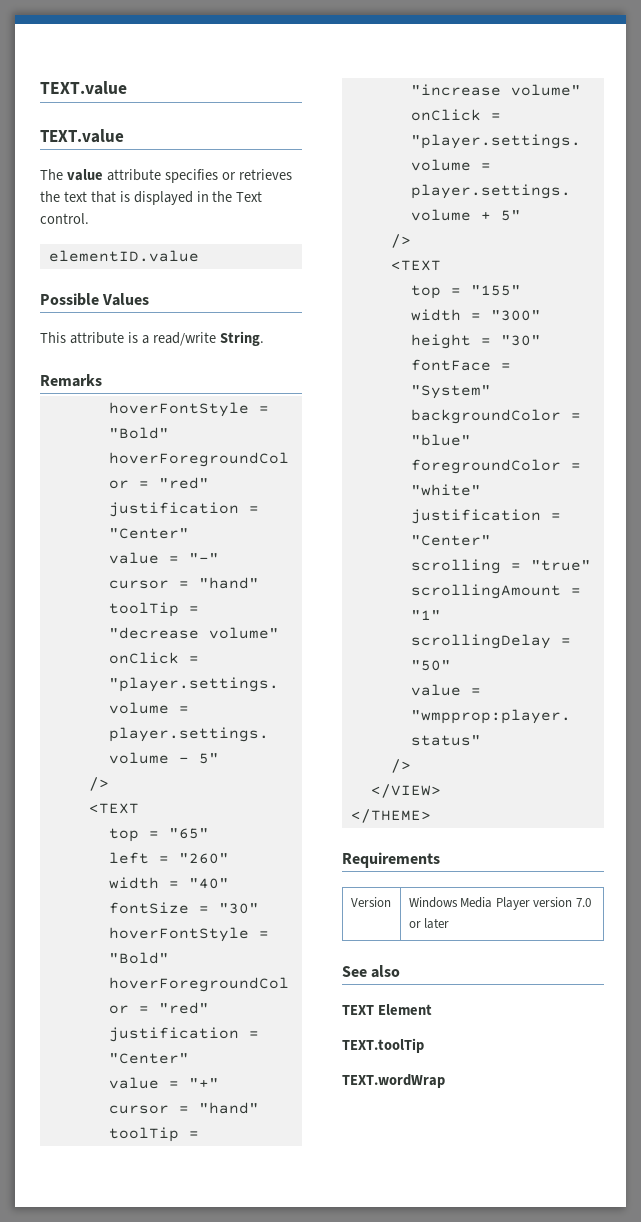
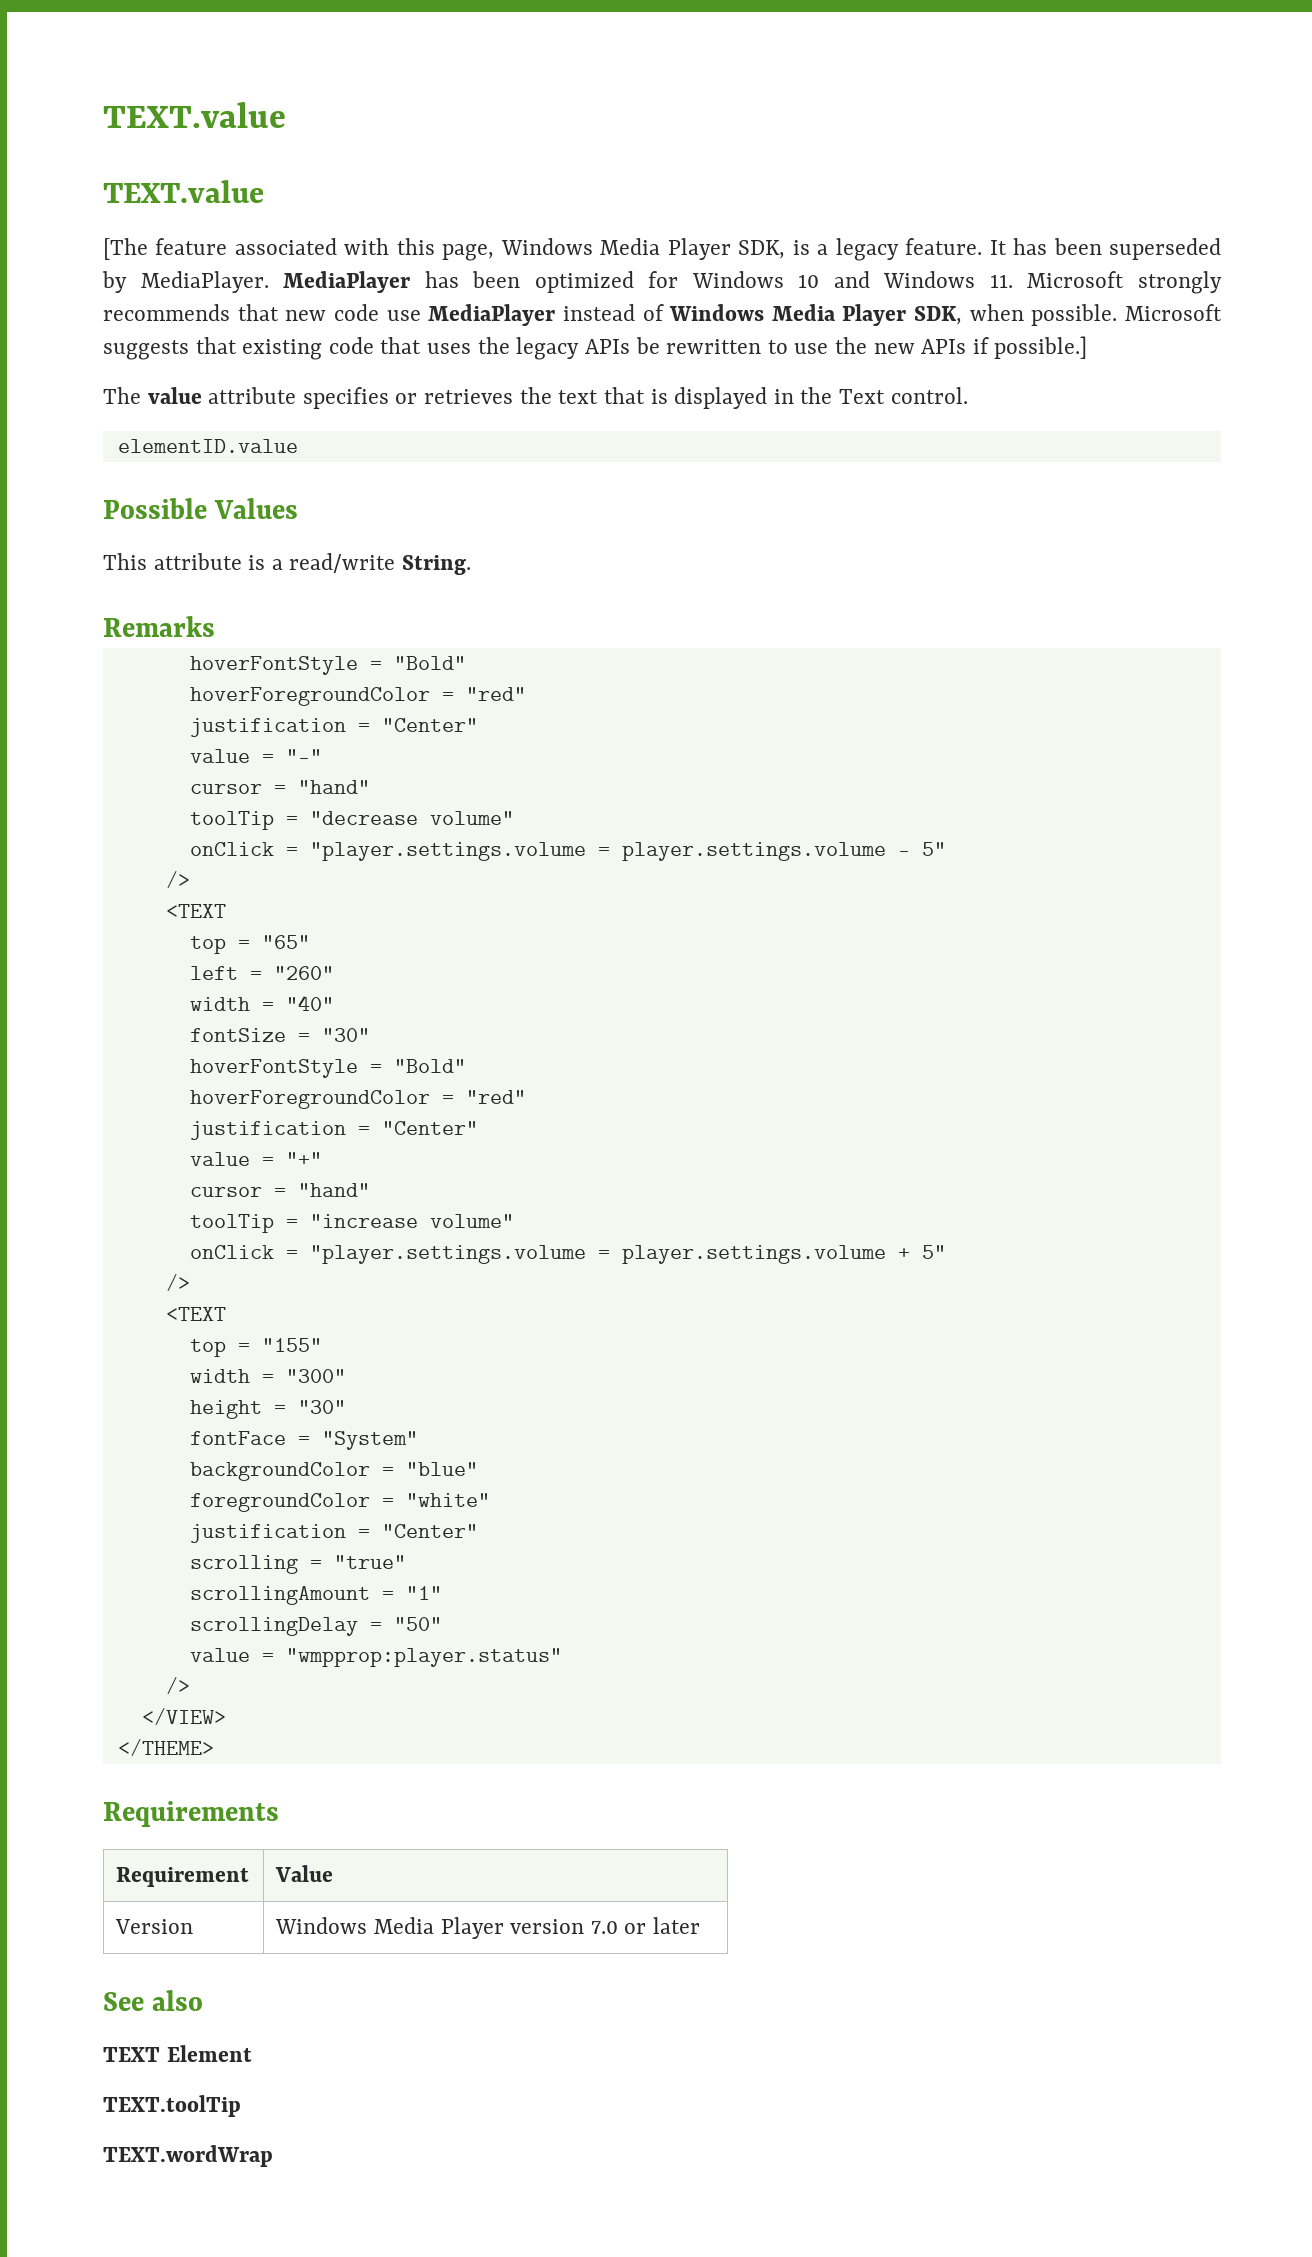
+ [The feature associated with this page, Windows Media Player SDK, is a legacy feature. It has been superseded by MediaPlayer. MediaPlayer has been optimized for Windows 10 and Windows 11. Microsoft strongly recommends that new code use MediaPlayer instead of Windows Media Player SDK, when possible. Microsoft suggests that existing code that uses the legacy APIs be rewritten to use the new APIs if possible.]
+ Requirement | Value

